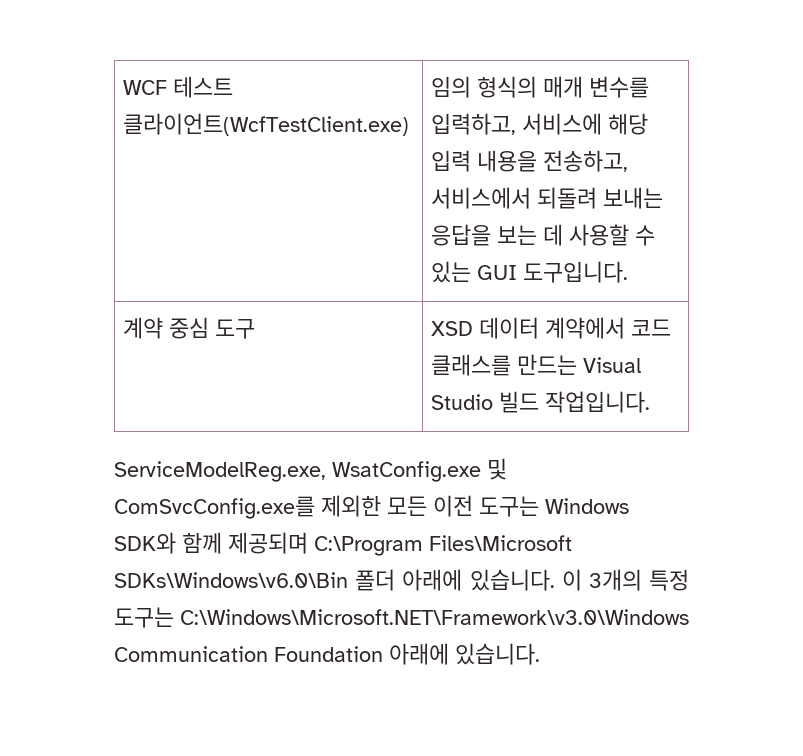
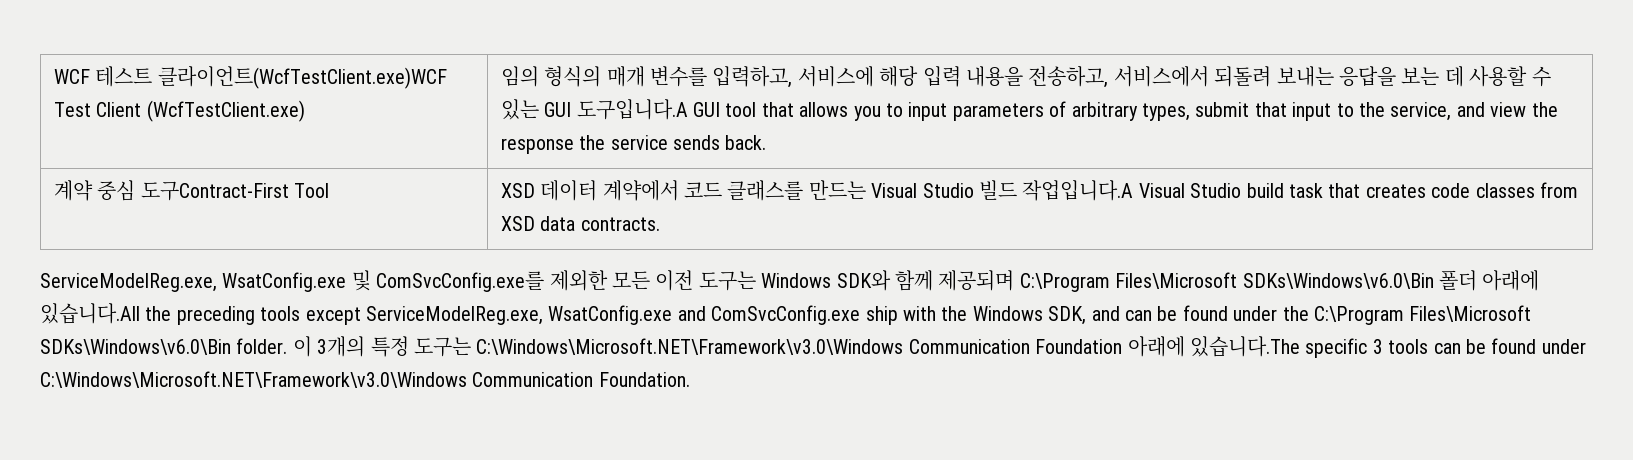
- WCF 테스트 클라이언트(WcfTestClient.exe)
+ WCF 테스트 클라이언트(WcfTestClient.exe)WCF Test Client (WcfTestClient.exe)
- 임의 형식의 매개 변수를 입력하고, 서비스에 해당 입력 내용을 전송하고, 서비스에서 되돌려 보내는 응답을 보는 데 사용할 수 있는 GUI 도구입니다.
+ 임의 형식의 매개 변수를 입력하고, 서비스에 해당 입력 내용을 전송하고, 서비스에서 되돌려 보내는 응답을 보는 데 사용할 수 있는 GUI 도구입니다.A GUI tool that allows you to input parameters of arbitrary types, submit that input to the service, and view the response the service sends back.
- 계약 중심 도구 | XSD 데이터 계약에서 코드 클래스를 만드는 Visual Studio 빌드 작업입니다.
+ 계약 중심 도구Contract-First Tool | XSD 데이터 계약에서 코드 클래스를 만드는 Visual Studio 빌드 작업입니다.A Visual Studio build task that creates code classes from XSD data contracts.
- ServiceModelReg.exe, WsatConfig.exe 및 ComSvcConfig.exe를 제외한 모든 이전 도구는 Windows SDK와 함께 제공되며 C:\Program Files\Microsoft SDKs\Windows\v6.0\Bin 폴더 아래에 있습니다.
+ ServiceModelReg.exe, WsatConfig.exe 및 ComSvcConfig.exe를 제외한 모든 이전 도구는 Windows SDK와 함께 제공되며 C:\Program Files\Microsoft SDKs\Windows\v6.0\Bin 폴더 아래에 있습니다.All the preceding tools except ServiceModelReg.exe, WsatConfig.exe and ComSvcConfig.exe ship with the Windows SDK, and can be found under the C:\Program Files\Microsoft SDKs\Windows\v6.0\Bin folder.
- 이 3개의 특정 도구는 C:\Windows\Microsoft.NET\Framework\v3.0\Windows Communication Foundation 아래에 있습니다.
+ 이 3개의 특정 도구는 C:\Windows\Microsoft.NET\Framework\v3.0\Windows Communication Foundation 아래에 있습니다.The specific 3 tools can be found under C:\Windows\Microsoft.NET\Framework\v3.0\Windows Communication Foundation.

